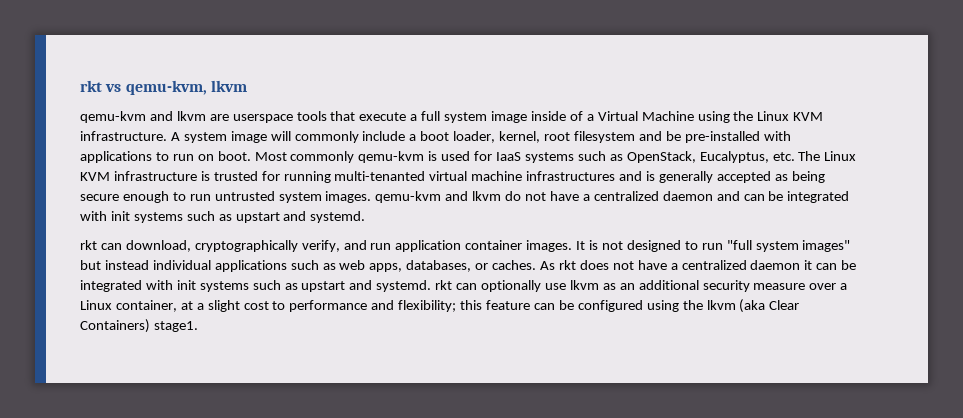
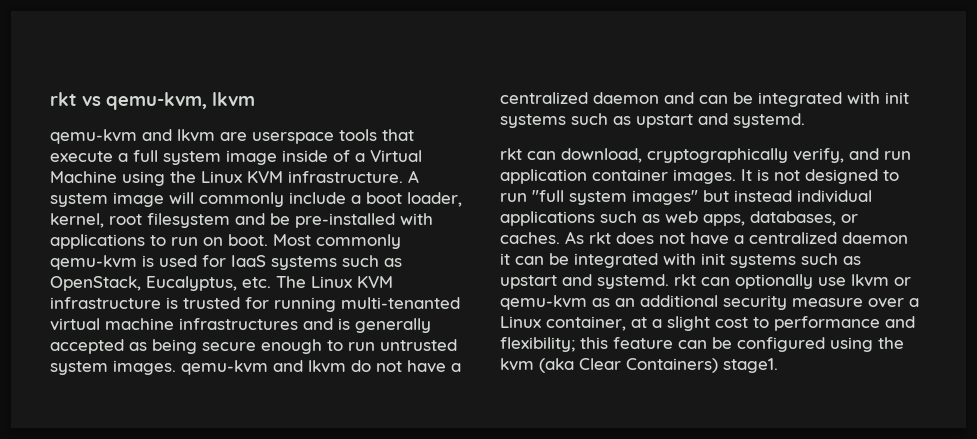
- As rkt does not have a centralized daemon it can be integrated with init systems such as upstart and systemd. rkt can optionally use lkvm as an additional security measure over a Linux container, at a slight cost to performance and flexibility; this feature can be configured using the lkvm (aka Clear Containers) stage1.
+ As rkt does not have a centralized daemon it can be integrated with init systems such as upstart and systemd. rkt can optionally use lkvm or qemu-kvm as an additional security measure over a Linux container, at a slight cost to performance and flexibility; this feature can be configured using the kvm (aka Clear Containers) stage1.

